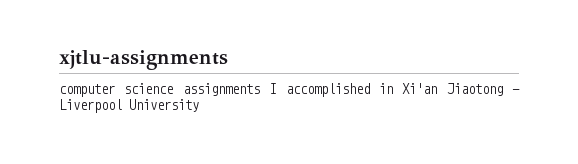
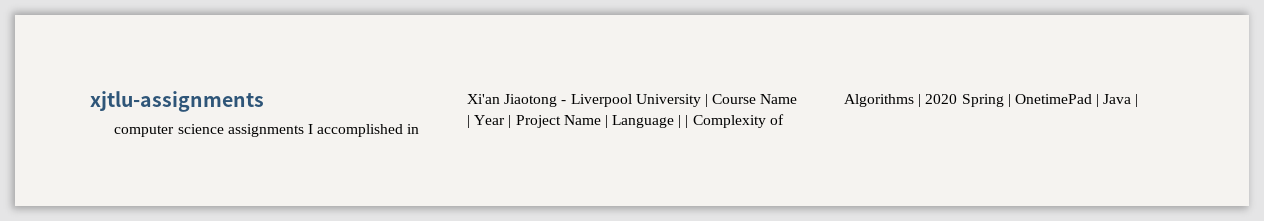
- computer science assignments I accomplished in Xi'an Jiaotong - Liverpool University
+ computer science assignments I accomplished in Xi'an Jiaotong - Liverpool University | Course Name | Year | Project Name | Language | | Complexity of Algorithms | 2020 Spring | OnetimePad | Java |

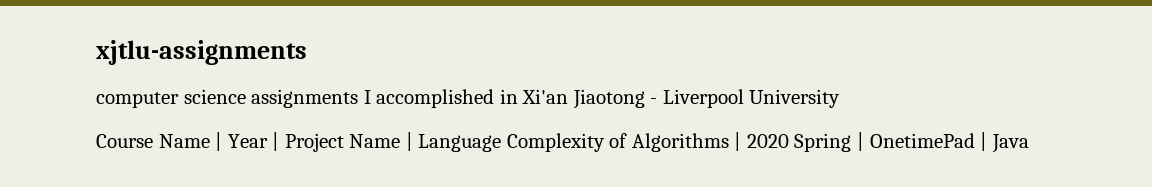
- computer science assignments I accomplished in Xi'an Jiaotong - Liverpool University | Course Name | Year | Project Name | Language | | Complexity of Algorithms | 2020 Spring | OnetimePad | Java |
+ computer science assignments I accomplished in Xi'an Jiaotong - Liverpool University
+ Course Name | Year | Project Name | Language Complexity of Algorithms | 2020 Spring | OnetimePad | Java

